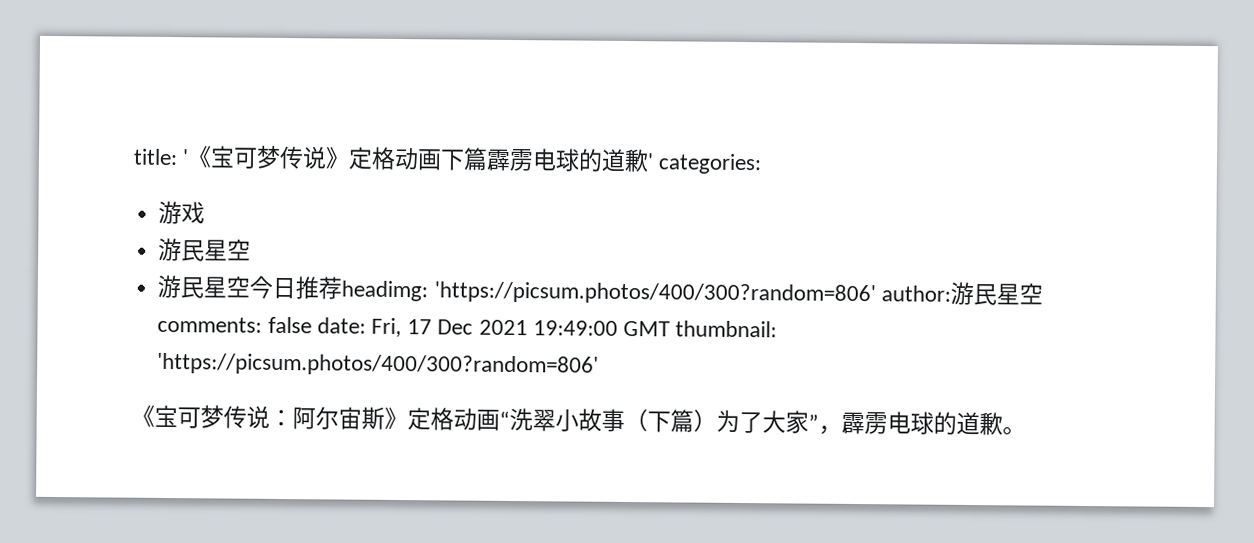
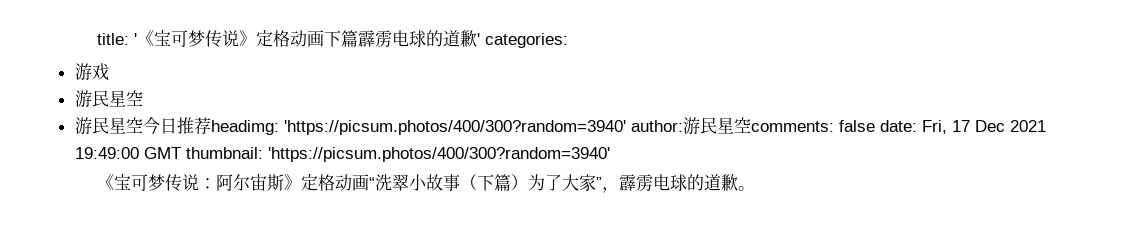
- 游民星空今日推荐headimg: 'https://picsum.photos/400/300?random=806' author:游民星空comments: false date: Fri, 17 Dec 2021 19:49:00 GMT thumbnail: 'https://picsum.photos/400/300?random=806'
+ 游民星空今日推荐headimg: 'https://picsum.photos/400/300?random=3940' author:游民星空comments: false date: Fri, 17 Dec 2021 19:49:00 GMT thumbnail: 'https://picsum.photos/400/300?random=3940'

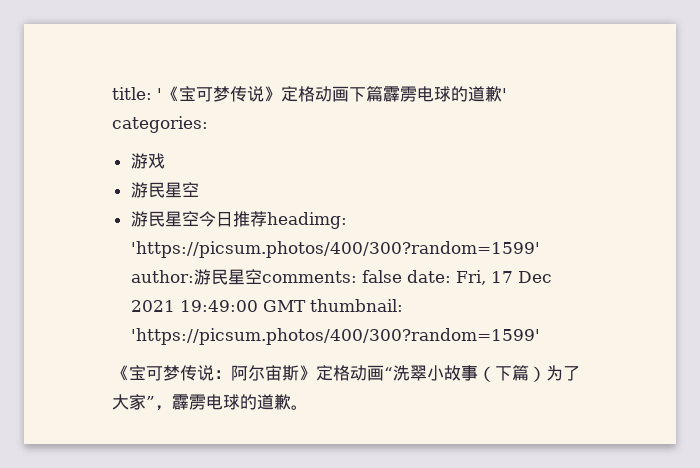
- 游民星空今日推荐headimg: 'https://picsum.photos/400/300?random=3940' author:游民星空comments: false date: Fri, 17 Dec 2021 19:49:00 GMT thumbnail: 'https://picsum.photos/400/300?random=3940'
+ 游民星空今日推荐headimg: 'https://picsum.photos/400/300?random=1599' author:游民星空comments: false date: Fri, 17 Dec 2021 19:49:00 GMT thumbnail: 'https://picsum.photos/400/300?random=1599'

